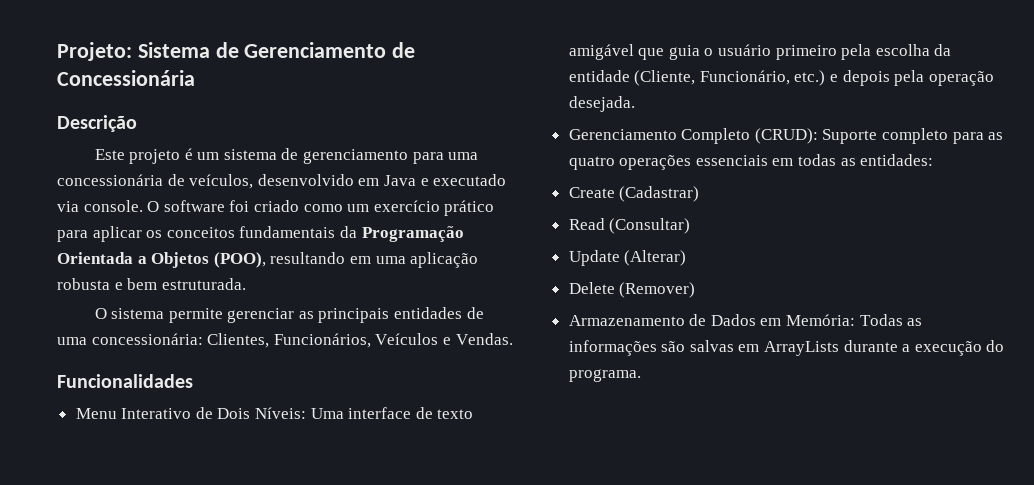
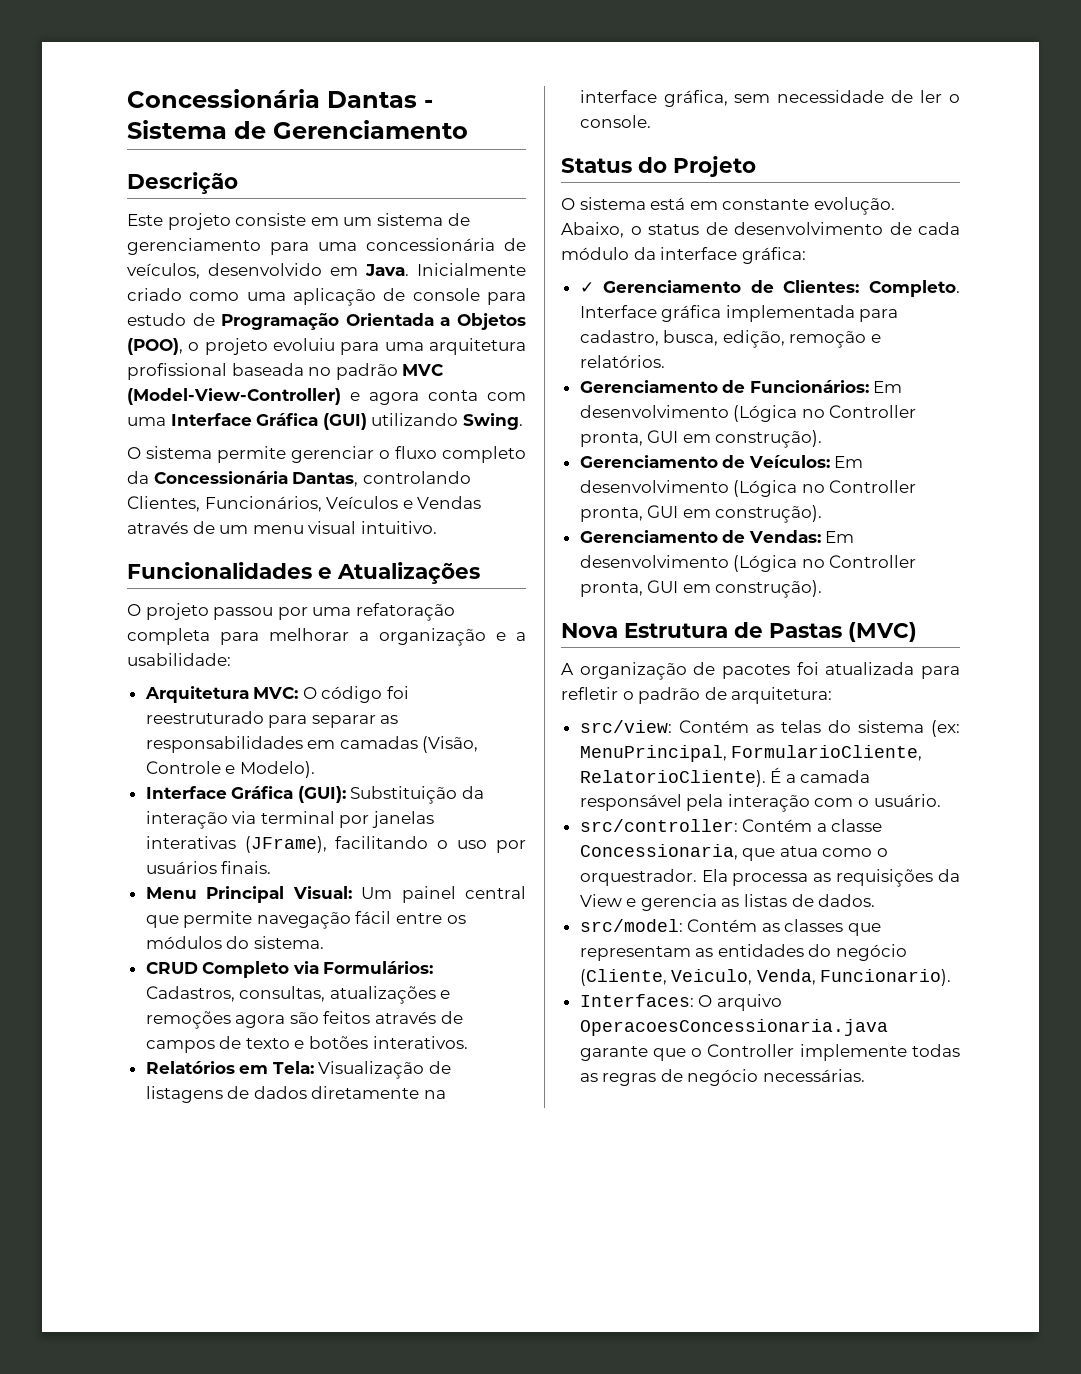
- Projeto: Sistema de Gerenciamento de Concessionária
+ Concessionária Dantas - Sistema de Gerenciamento
- Este projeto é um sistema de gerenciamento para uma concessionária de veículos, desenvolvido em Java e executado via console. O software foi criado como um exercício prático para aplicar os conceitos fundamentais da Programação Orientada a Objetos (POO), resultando em uma aplicação robusta e bem estruturada.
- O sistema permite gerenciar as principais entidades de uma concessionária: Clientes, Funcionários, Veículos e Vendas.
- Funcionalidades
- Menu Interativo de Dois Níveis: Uma interface de texto amigável que guia o usuário primeiro pela escolha da entidade (Cliente, Funcionário, etc.) e depois pela operação desejada.
- Gerenciamento Completo (CRUD): Suporte completo para as quatro operações essenciais em todas as entidades:
- Create (Cadastrar)
- Read (Consultar)
- Update (Alterar)
- Delete (Remover)
- Armazenamento de Dados em Memória: Todas as informações são salvas em ArrayLists durante a execução do programa.
+ Este projeto consiste em um sistema de gerenciamento para uma concessionária de veículos, desenvolvido em Java. Inicialmente criado como uma aplicação de console para estudo de Programação Orientada a Objetos (POO), o projeto evoluiu para uma arquitetura profissional baseada no padrão MVC (Model-View-Controller) e agora conta com uma Interface Gráfica (GUI) utilizando Swing.
+ O sistema permite gerenciar o fluxo completo da Concessionária Dantas, controlando Clientes, Funcionários, Veículos e Vendas através de um menu visual intuitivo.
+ Funcionalidades e Atualizações
+ O projeto passou por uma refatoração completa para melhorar a organização e a usabilidade:
+ Arquitetura MVC: O código foi reestruturado para separar as responsabilidades em camadas (Visão, Controle e Modelo).
+ Interface Gráfica (GUI): Substituição da interação via terminal por janelas interativas (JFrame), facilitando o uso por usuários finais.
+ Menu Principal Visual: Um painel central que permite navegação fácil entre os módulos do sistema.
+ CRUD Completo via Formulários: Cadastros, consultas, atualizações e remoções agora são feitos através de campos de texto e botões interativos.
+ Relatórios em Tela: Visualização de listagens de dados diretamente na interface gráfica, sem necessidade de ler o console.
+ Status do Projeto
+ O sistema está em constante evolução. Abaixo, o status de desenvolvimento de cada módulo da interface gráfica:
+ ✓ Gerenciamento de Clientes: Completo. Interface gráfica implementada para cadastro, busca, edição, remoção e relatórios.
+ Gerenciamento de Funcionários: Em desenvolvimento (Lógica no Controller pronta, GUI em construção).
+ Gerenciamento de Veículos: Em desenvolvimento (Lógica no Controller pronta, GUI em construção).
+ Gerenciamento de Vendas: Em desenvolvimento (Lógica no Controller pronta, GUI em construção).
+ Nova Estrutura de Pastas (MVC)
+ A organização de pacotes foi atualizada para refletir o padrão de arquitetura:
+ src/view: Contém as telas do sistema (ex: MenuPrincipal, FormularioCliente, RelatorioCliente). É a camada responsável pela interação com o usuário.
+ src/controller: Contém a classe Concessionaria, que atua como o orquestrador. Ela processa as requisições da View e gerencia as listas de dados.
+ src/model: Contém as classes que representam as entidades do negócio (Cliente, Veiculo, Venda, Funcionario).
+ Interfaces: O arquivo OperacoesConcessionaria.java garante que o Controller implemente todas as regras de negócio necessárias.

